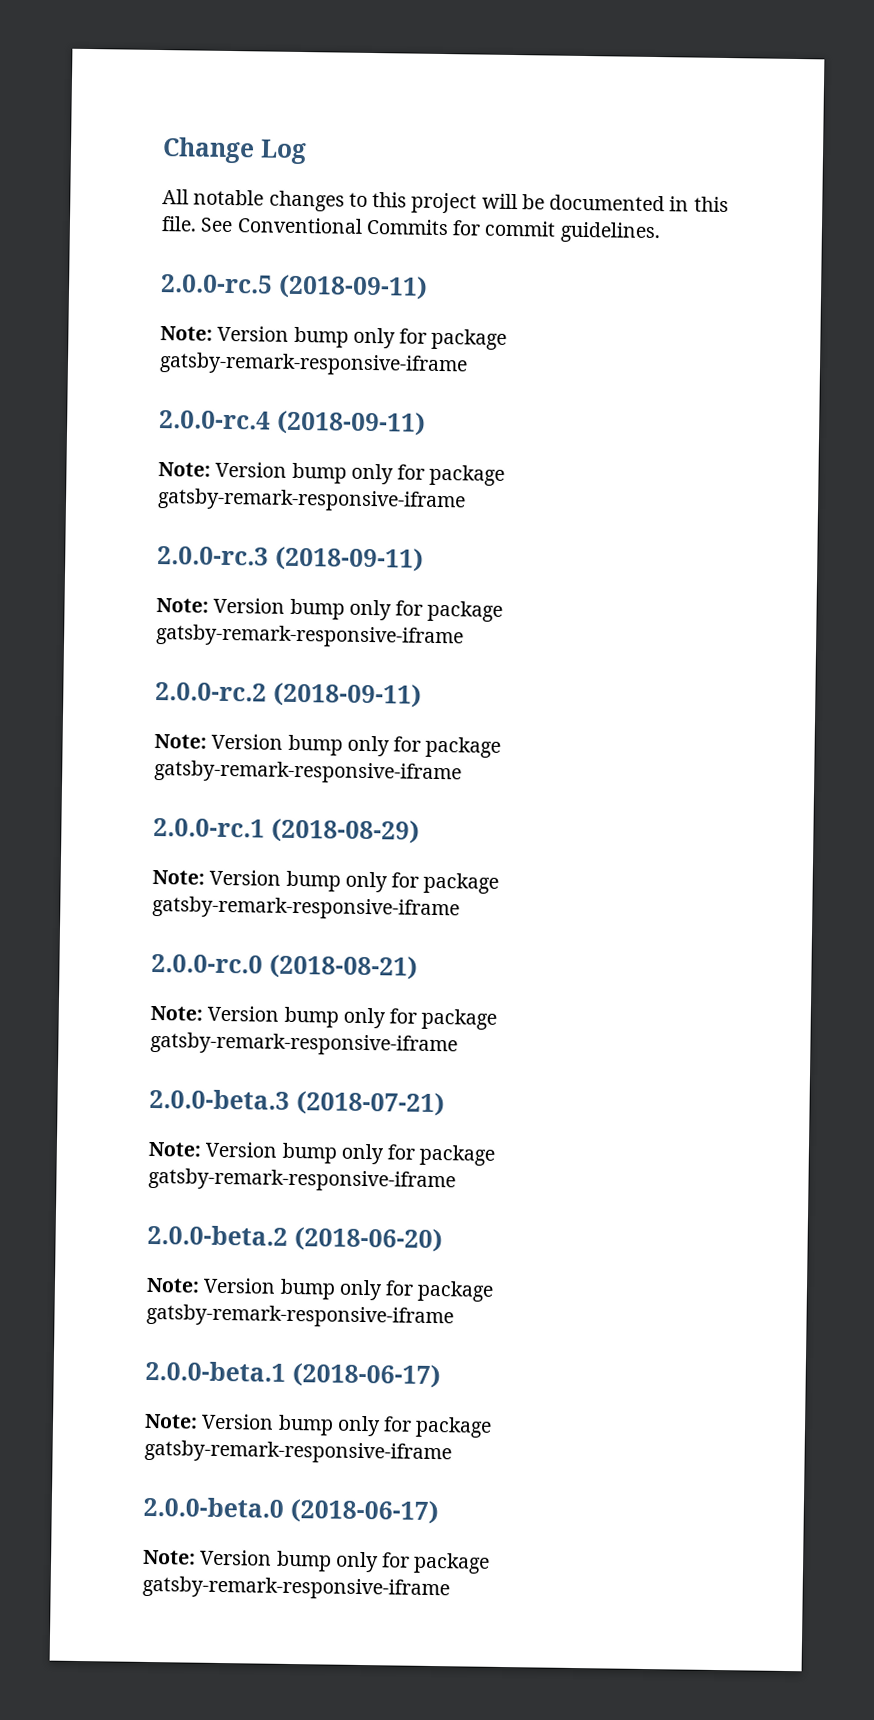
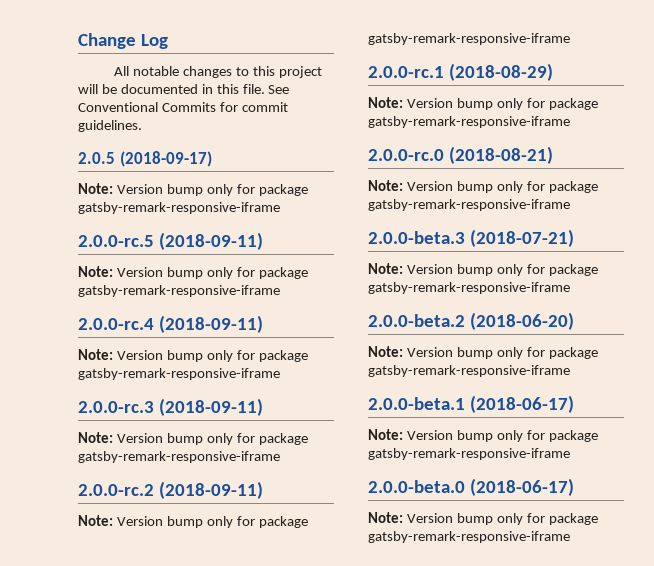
+ 2.0.5 (2018-09-17)
+ Note: Version bump only for package gatsby-remark-responsive-iframe

